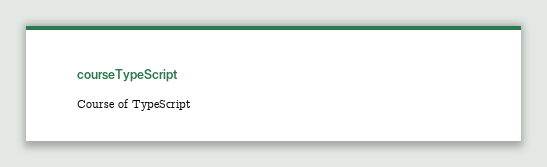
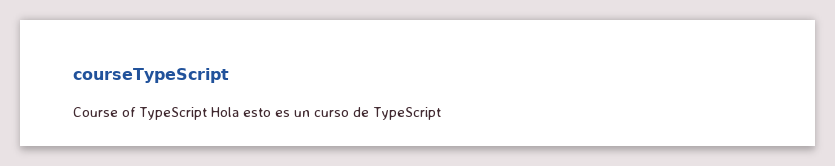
- Course of TypeScript
+ Course of TypeScript Hola esto es un curso de TypeScript

